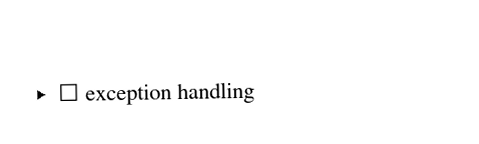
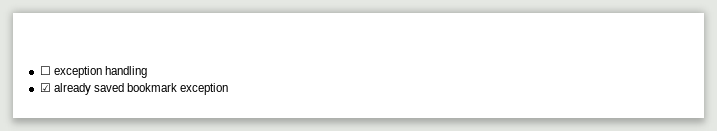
+ ☑ already saved bookmark exception

